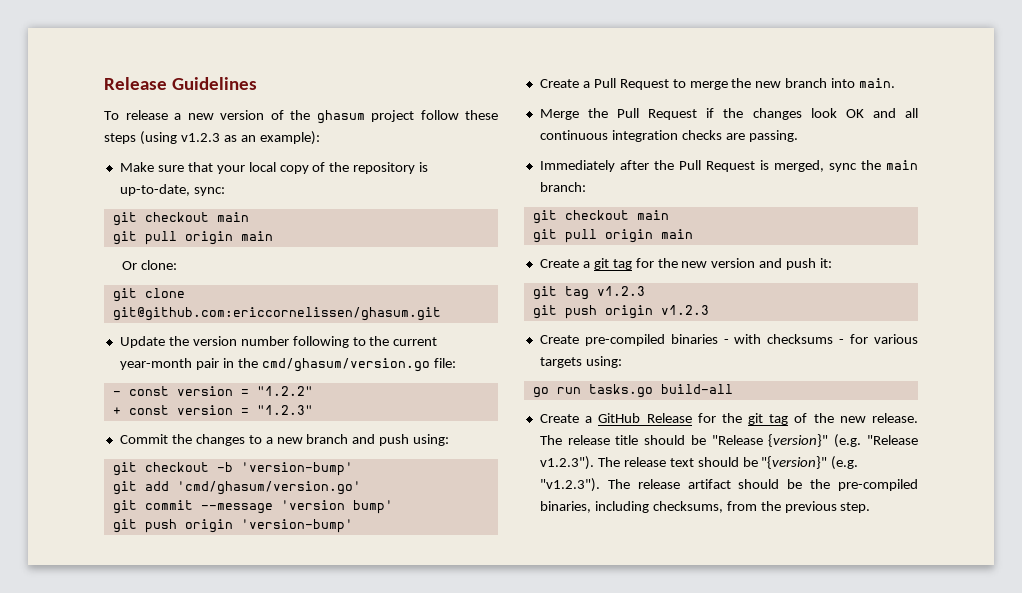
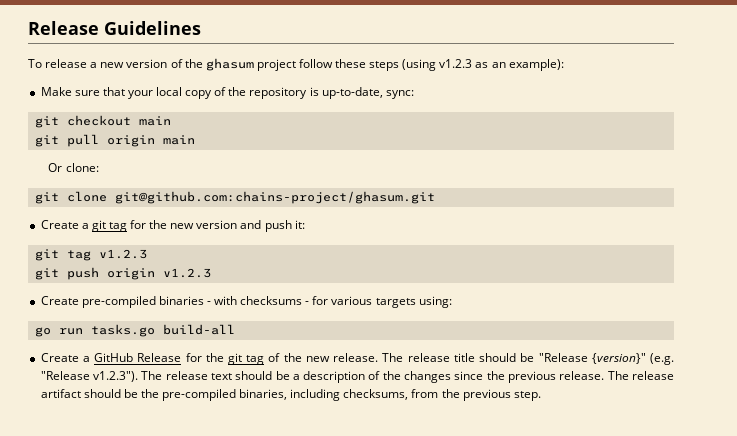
- git clone git@github.com:ericcornelissen/ghasum.git
- Update the version number following to the current year-month pair in the cmd/ghasum/version.go file:
- - const version = "1.2.2"
- + const version = "1.2.3"
- Commit the changes to a new branch and push using:
- git checkout -b 'version-bump'
- git add 'cmd/ghasum/version.go'
- git commit --message 'version bump'
- git push origin 'version-bump'
- Create a Pull Request to merge the new branch into main.
- Merge the Pull Request if the changes look OK and all continuous integration checks are passing.
- Immediately after the Pull Request is merged, sync the main branch:
- git checkout main
- git pull origin main
+ git clone git@github.com:chains-project/ghasum.git
- The release title should be "Release {version}" (e.g. "Release v1.2.3"). The release text should be "{version}" (e.g. "v1.2.3"). The release artifact should be the pre-compiled binaries, including checksums, from the previous step.
+ The release title should be "Release {version}" (e.g. "Release v1.2.3"). The release text should be a description of the changes since the previous release. The release artifact should be the pre-compiled binaries, including checksums, from the previous step.

